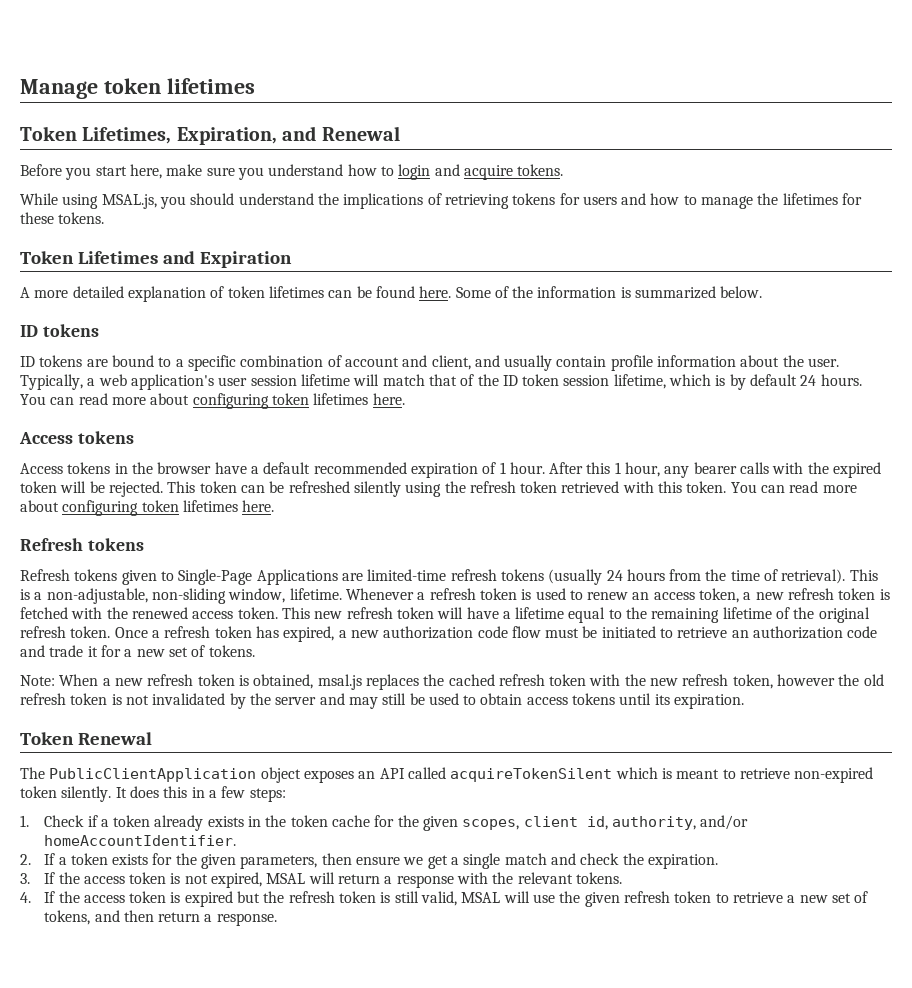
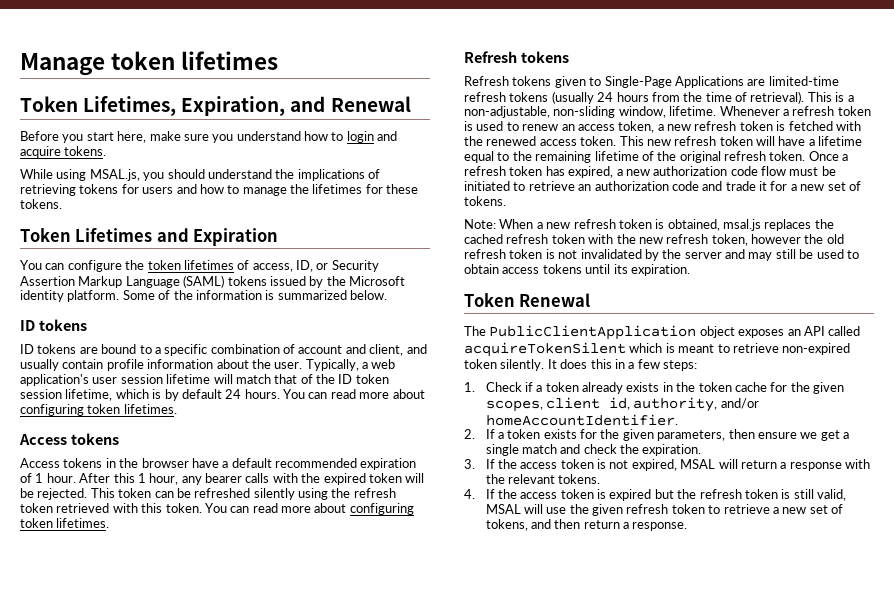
- A more detailed explanation of token lifetimes can be found here.
+ You can configure the token lifetimes of access, ID, or Security Assertion Markup Language (SAML) tokens issued by the Microsoft identity platform.
- Typically, a web application's user session lifetime will match that of the ID token session lifetime, which is by default 24 hours. You can read more about configuring token lifetimes here.
+ Typically, a web application's user session lifetime will match that of the ID token session lifetime, which is by default 24 hours. You can read more about configuring token lifetimes.
- This token can be refreshed silently using the refresh token retrieved with this token. You can read more about configuring token lifetimes here.
+ This token can be refreshed silently using the refresh token retrieved with this token. You can read more about configuring token lifetimes.

